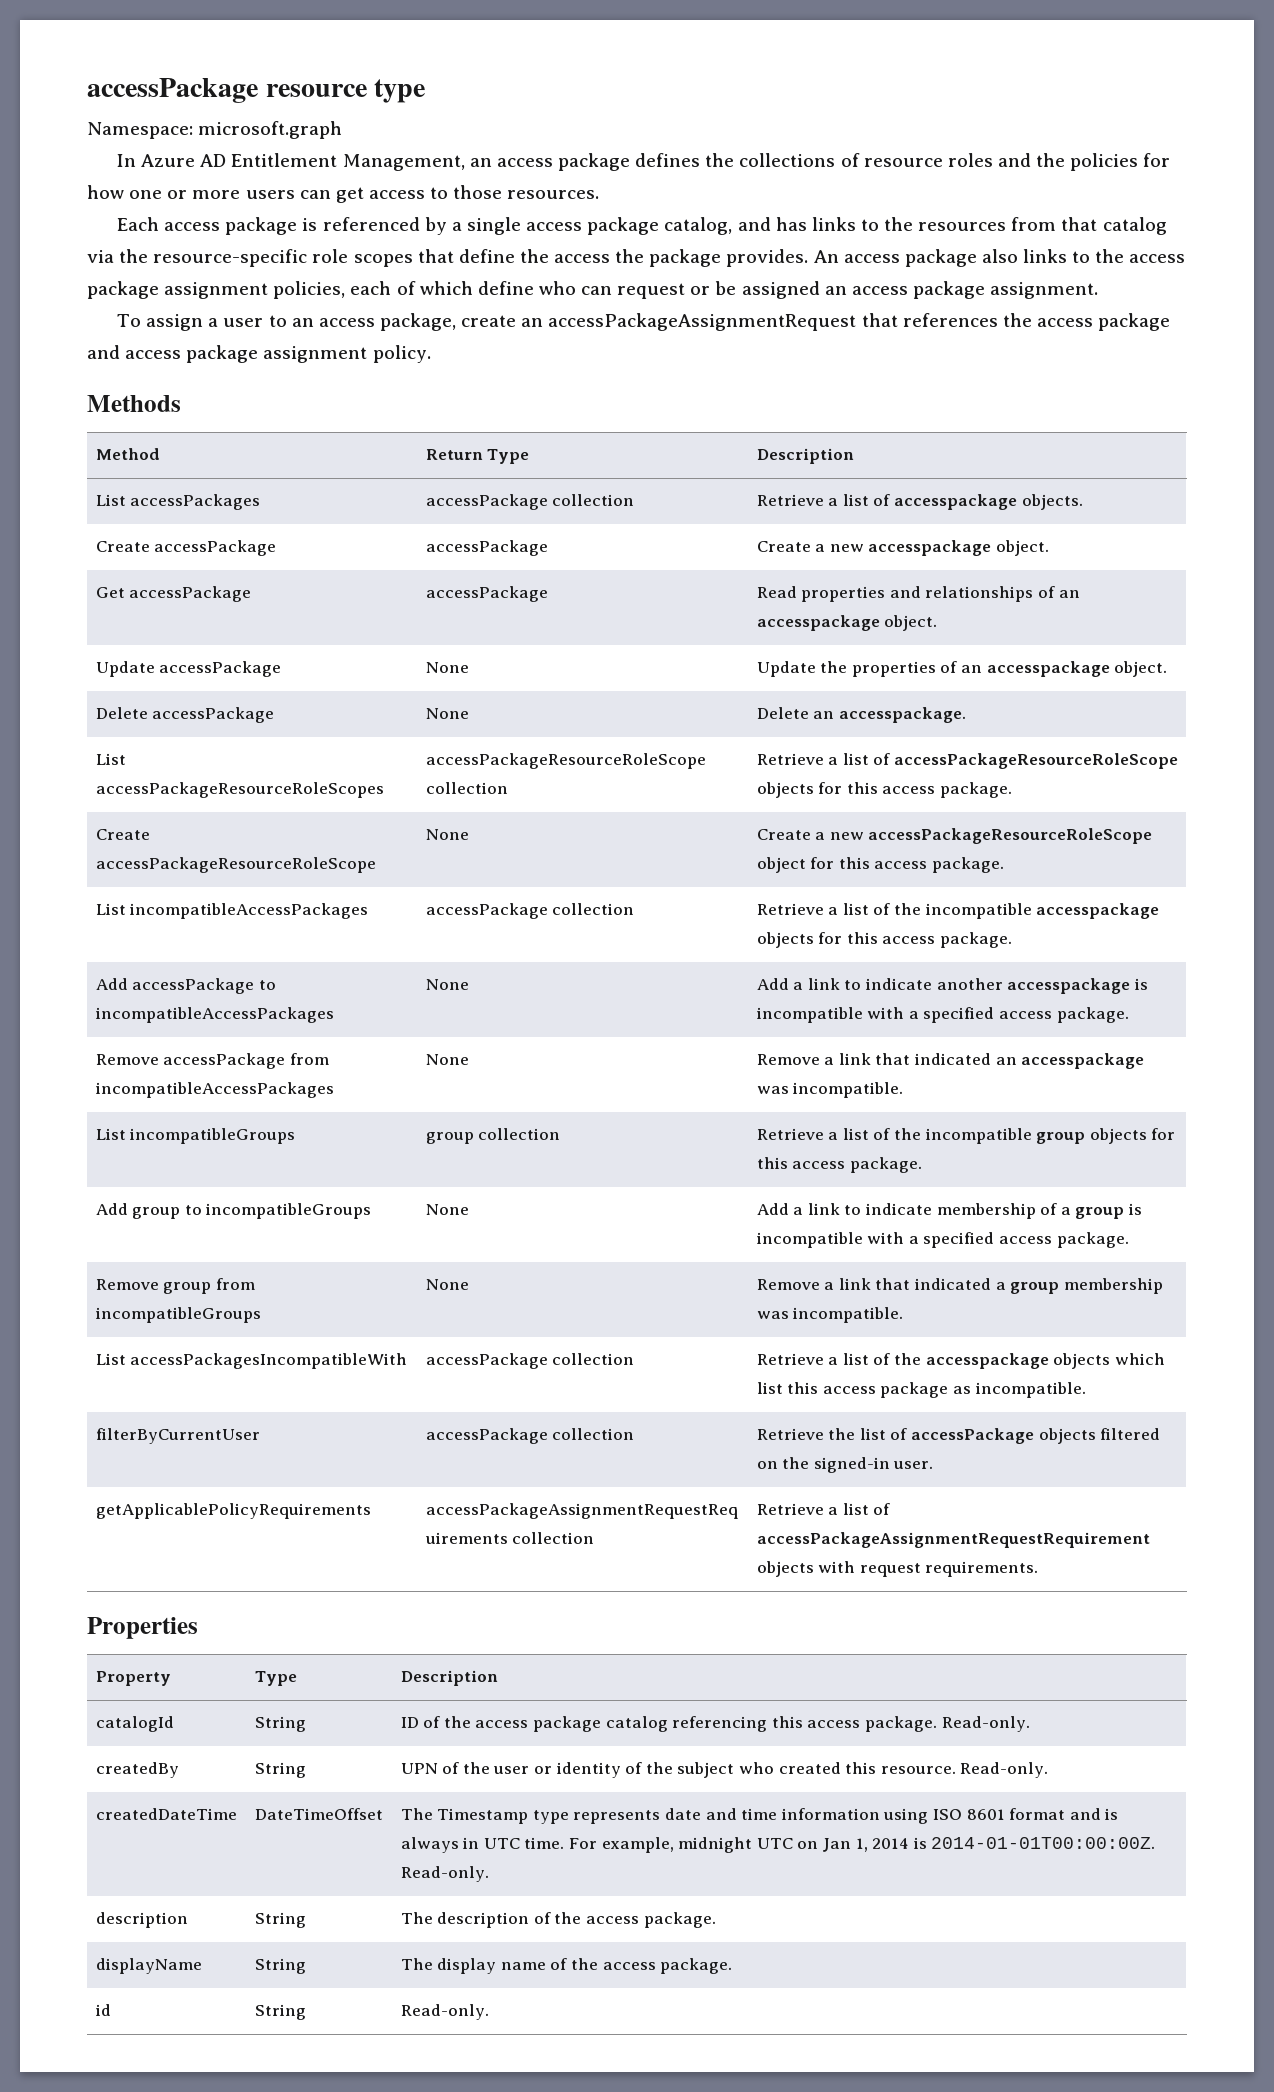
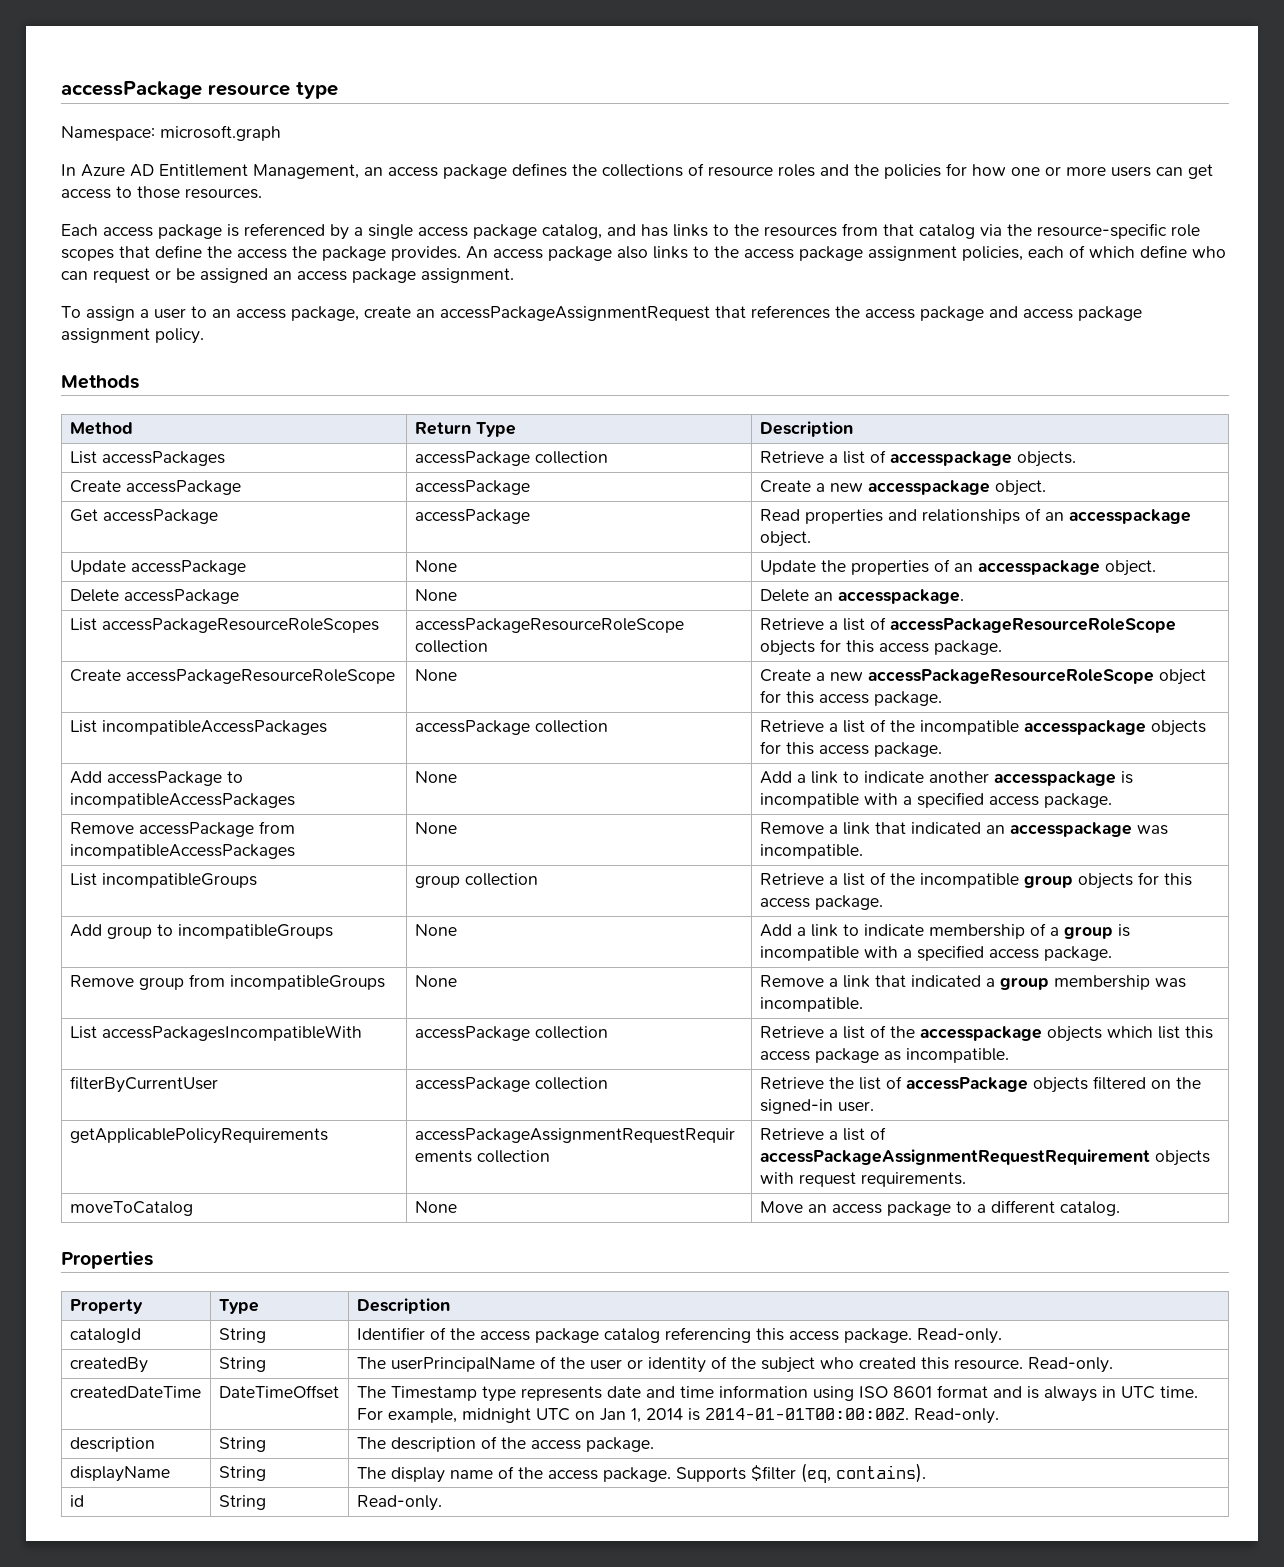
+ moveToCatalog | None | Move an access package to a different catalog.
- catalogId | String | ID of the access package catalog referencing this access package. Read-only.
+ catalogId | String | Identifier of the access package catalog referencing this access package. Read-only.
- createdBy | String | UPN of the user or identity of the subject who created this resource. Read-only.
+ createdBy | String | The userPrincipalName of the user or identity of the subject who created this resource. Read-only.
- displayName | String | The display name of the access package.
+ displayName | String | The display name of the access package. Supports $filter (eq, contains).

